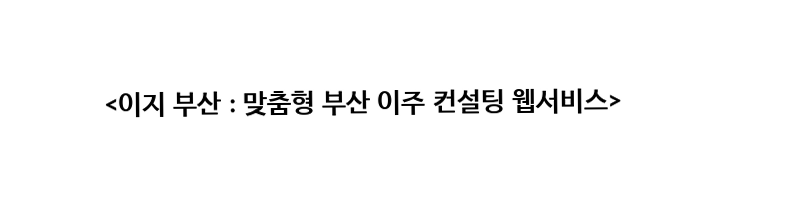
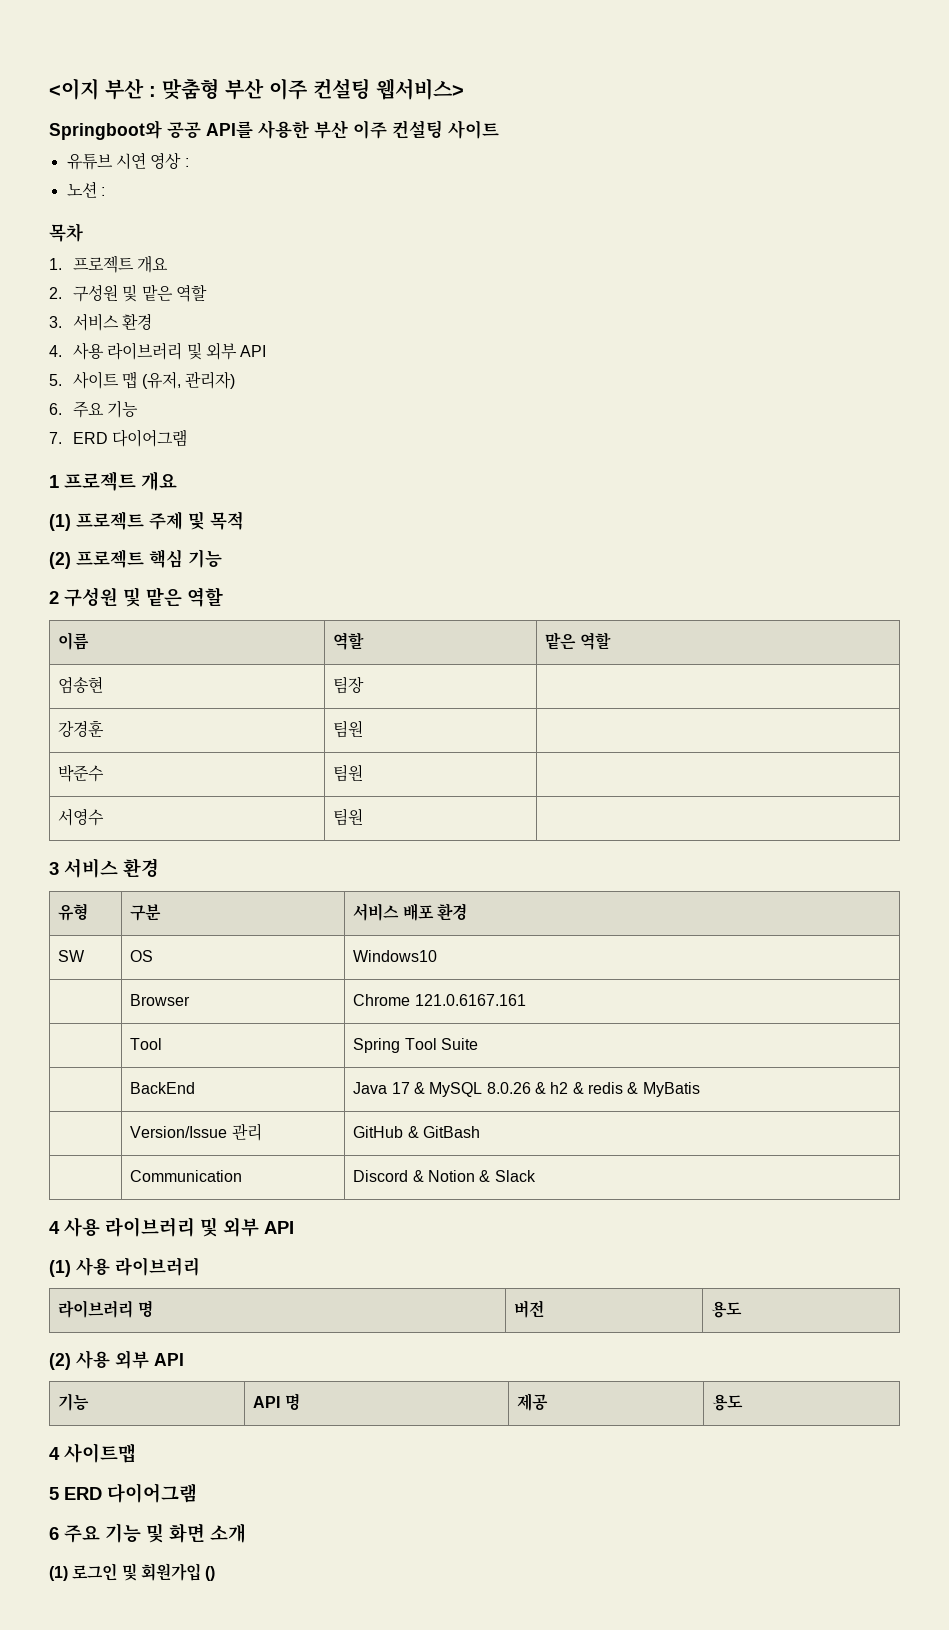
+ Springboot와 공공 API를 사용한 부산 이주 컨설팅 사이트
+ 유튜브 시연 영상 :
+ 노션 :
+ 목차
+ 1. 프로젝트 개요
+ 2. 구성원 및 맡은 역할
+ 3. 서비스 환경
+ 4. 사용 라이브러리 및 외부 API
+ 5. 사이트 맵 (유저, 관리자)
+ 6. 주요 기능
+ 7. ERD 다이어그램
+ 1 프로젝트 개요
+ (1) 프로젝트 주제 및 목적
+ (2) 프로젝트 핵심 기능
+ 2 구성원 및 맡은 역할
+ 이름 | 역할 | 맡은 역할
+ 엄송현 | 팀장 |
+ 강경훈 | 팀원 |
+ 박준수 | 팀원 |
+ 서영수 | 팀원 |
+ 3 서비스 환경
+ 유형 | 구분 | 서비스 배포 환경
+ SW | OS | Windows10
+ | Browser | Chrome 121.0.6167.161
+ | Tool | Spring Tool Suite
+ | BackEnd | Java 17 & MySQL 8.0.26 & h2 & redis & MyBatis
+ | Version/Issue 관리 | GitHub & GitBash
+ | Communication | Discord & Notion & Slack
+ 4 사용 라이브러리 및 외부 API
+ (1) 사용 라이브러리
+ 라이브러리 명 | 버전 | 용도
+ (2) 사용 외부 API
+ 기능 | API 명 | 제공 | 용도
+ 4 사이트맵
+ 5 ERD 다이어그램
+ 6 주요 기능 및 화면 소개
+ (1) 로그인 및 회원가입 ()

